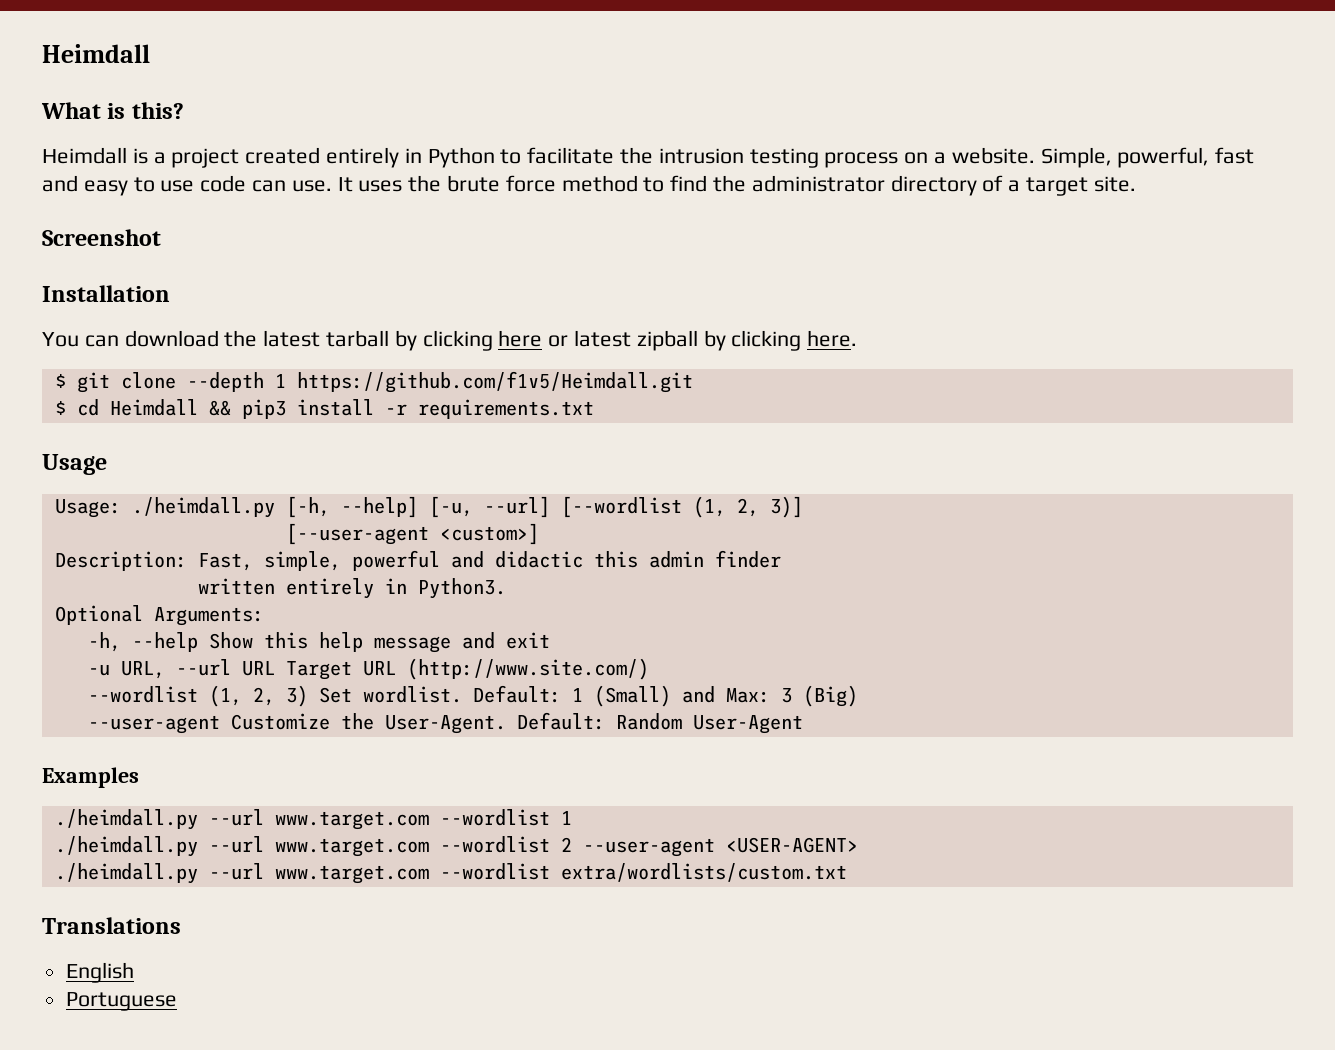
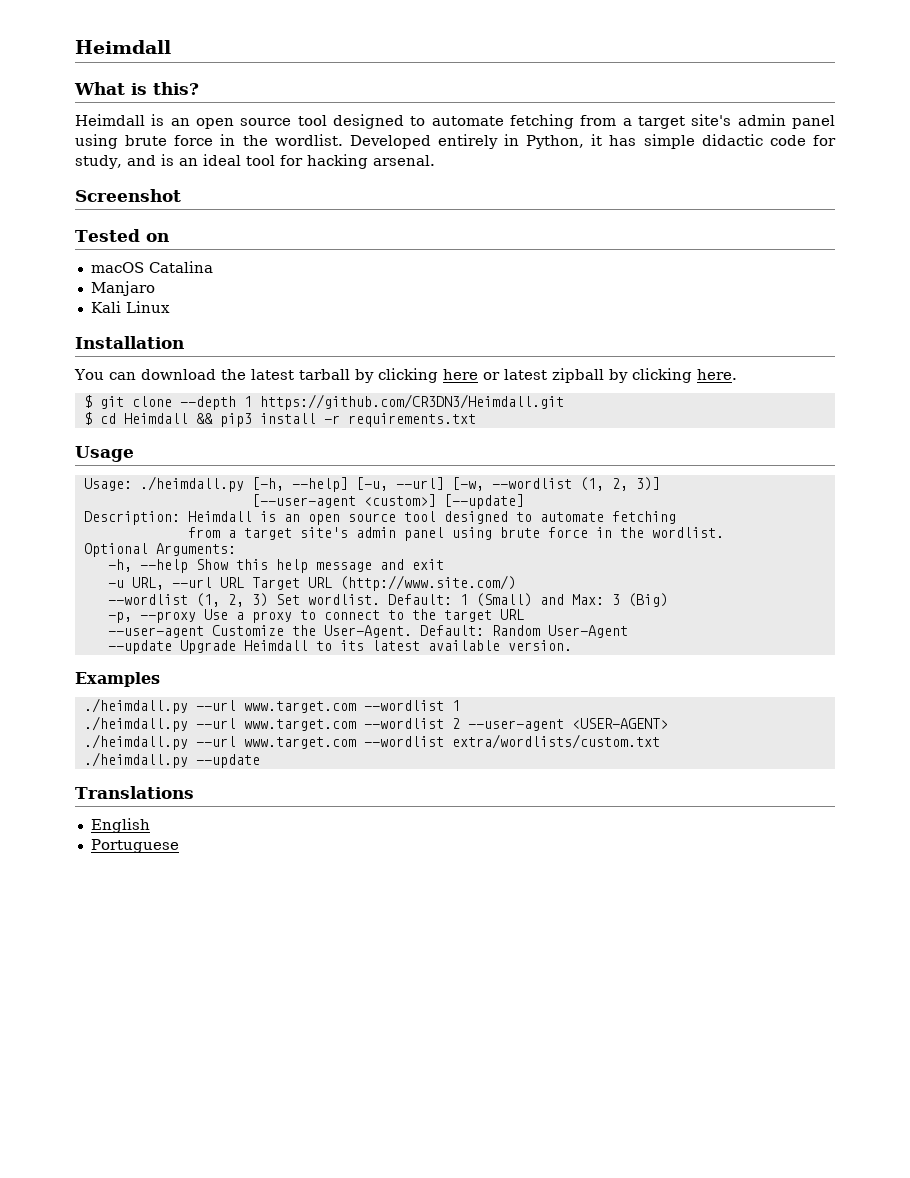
- Heimdall is a project created entirely in Python to facilitate the intrusion testing process on a website. Simple, powerful, fast and easy to use code can use. It uses the brute force method to find the administrator directory of a target site.
+ Heimdall is an open source tool designed to automate fetching from a target site's admin panel using brute force in the wordlist. Developed entirely in Python, it has simple didactic code for study, and is an ideal tool for hacking arsenal.
  Screenshot
+ Tested on
+ macOS Catalina
+ Manjaro
+ Kali Linux
- $ git clone --depth 1 https://github.com/f1v5/Heimdall.git
+ $ git clone --depth 1 https://github.com/CR3DN3/Heimdall.git
- Usage: ./heimdall.py [-h, --help] [-u, --url] [--wordlist (1, 2, 3)]
+ Usage: ./heimdall.py [-h, --help] [-u, --url] [-w, --wordlist (1, 2, 3)]
- [--user-agent <custom>]
+ [--user-agent <custom>] [--update]
- Description: Fast, simple, powerful and didactic this admin finder
- written entirely in Python3.
+ Description: Heimdall is an open source tool designed to automate fetching
+ from a target site's admin panel using brute force in the wordlist.
+ -p, --proxy Use a proxy to connect to the target URL
+ --update Upgrade Heimdall to its latest available version.
+ ./heimdall.py --update

